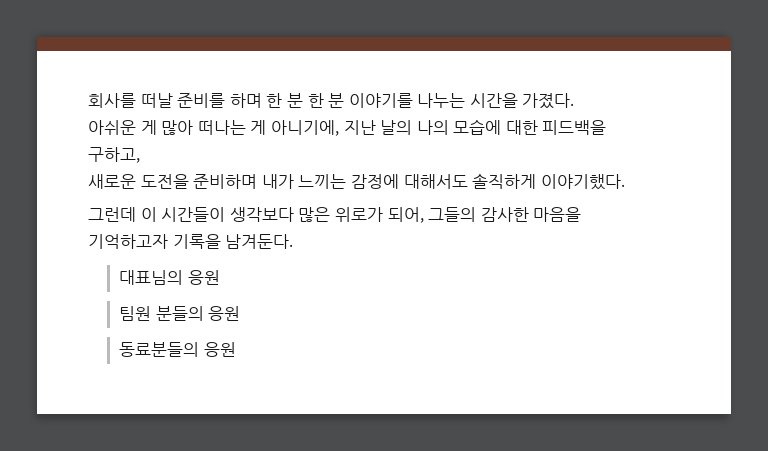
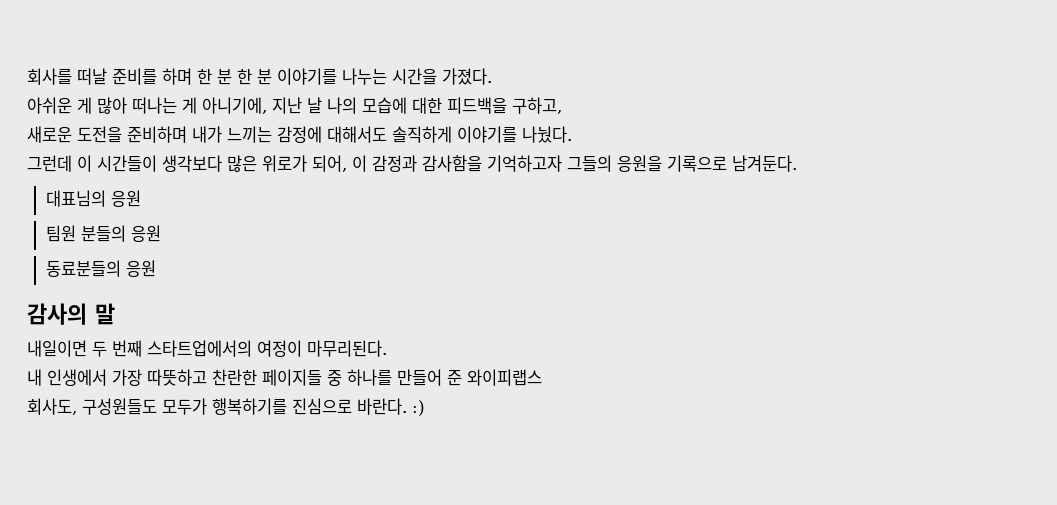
- 아쉬운 게 많아 떠나는 게 아니기에, 지난 날의 나의 모습에 대한 피드백을 구하고,
+ 아쉬운 게 많아 떠나는 게 아니기에, 지난 날 나의 모습에 대한 피드백을 구하고,
- 새로운 도전을 준비하며 내가 느끼는 감정에 대해서도 솔직하게 이야기했다.
+ 새로운 도전을 준비하며 내가 느끼는 감정에 대해서도 솔직하게 이야기를 나눴다.
- 그런데 이 시간들이 생각보다 많은 위로가 되어, 그들의 감사한 마음을 기억하고자 기록을 남겨둔다.
+ 그런데 이 시간들이 생각보다 많은 위로가 되어, 이 감정과 감사함을 기억하고자 그들의 응원을 기록으로 남겨둔다.
+ 감사의 말
+ 내일이면 두 번째 스타트업에서의 여정이 마무리된다.
+ 내 인생에서 가장 따뜻하고 찬란한 페이지들 중 하나를 만들어 준 와이피랩스
+ 회사도, 구성원들도 모두가 행복하기를 진심으로 바란다. :)

